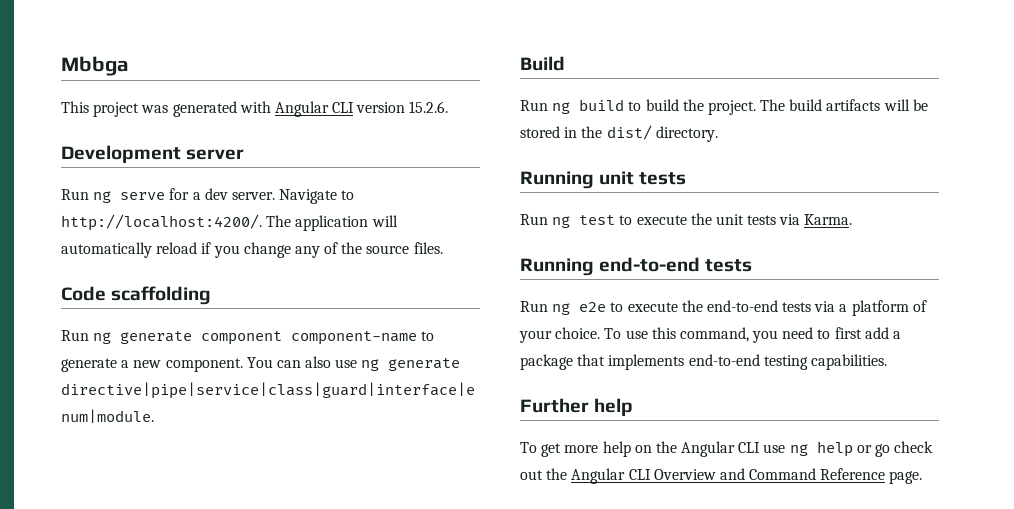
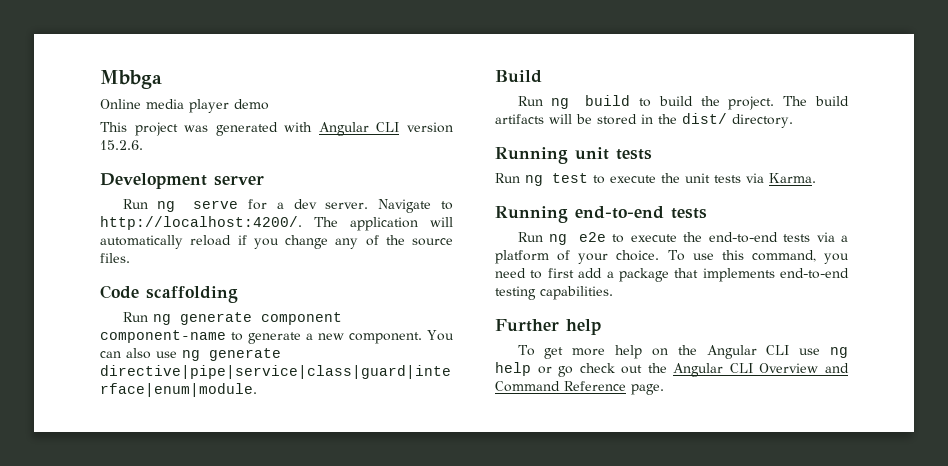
+ Online media player demo

